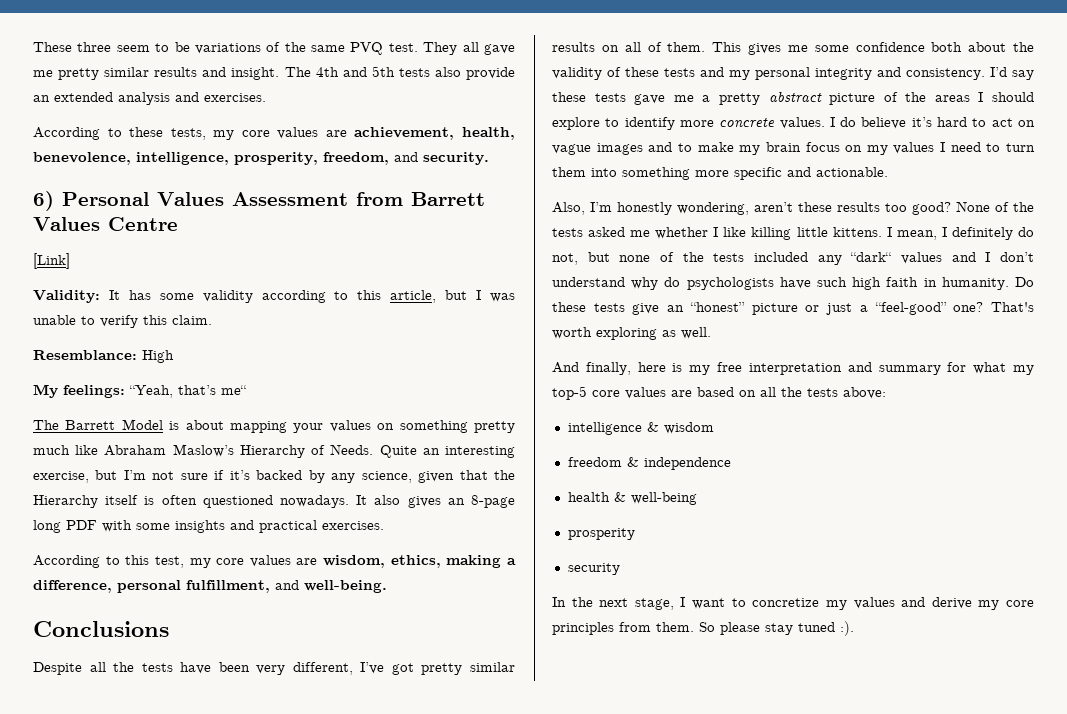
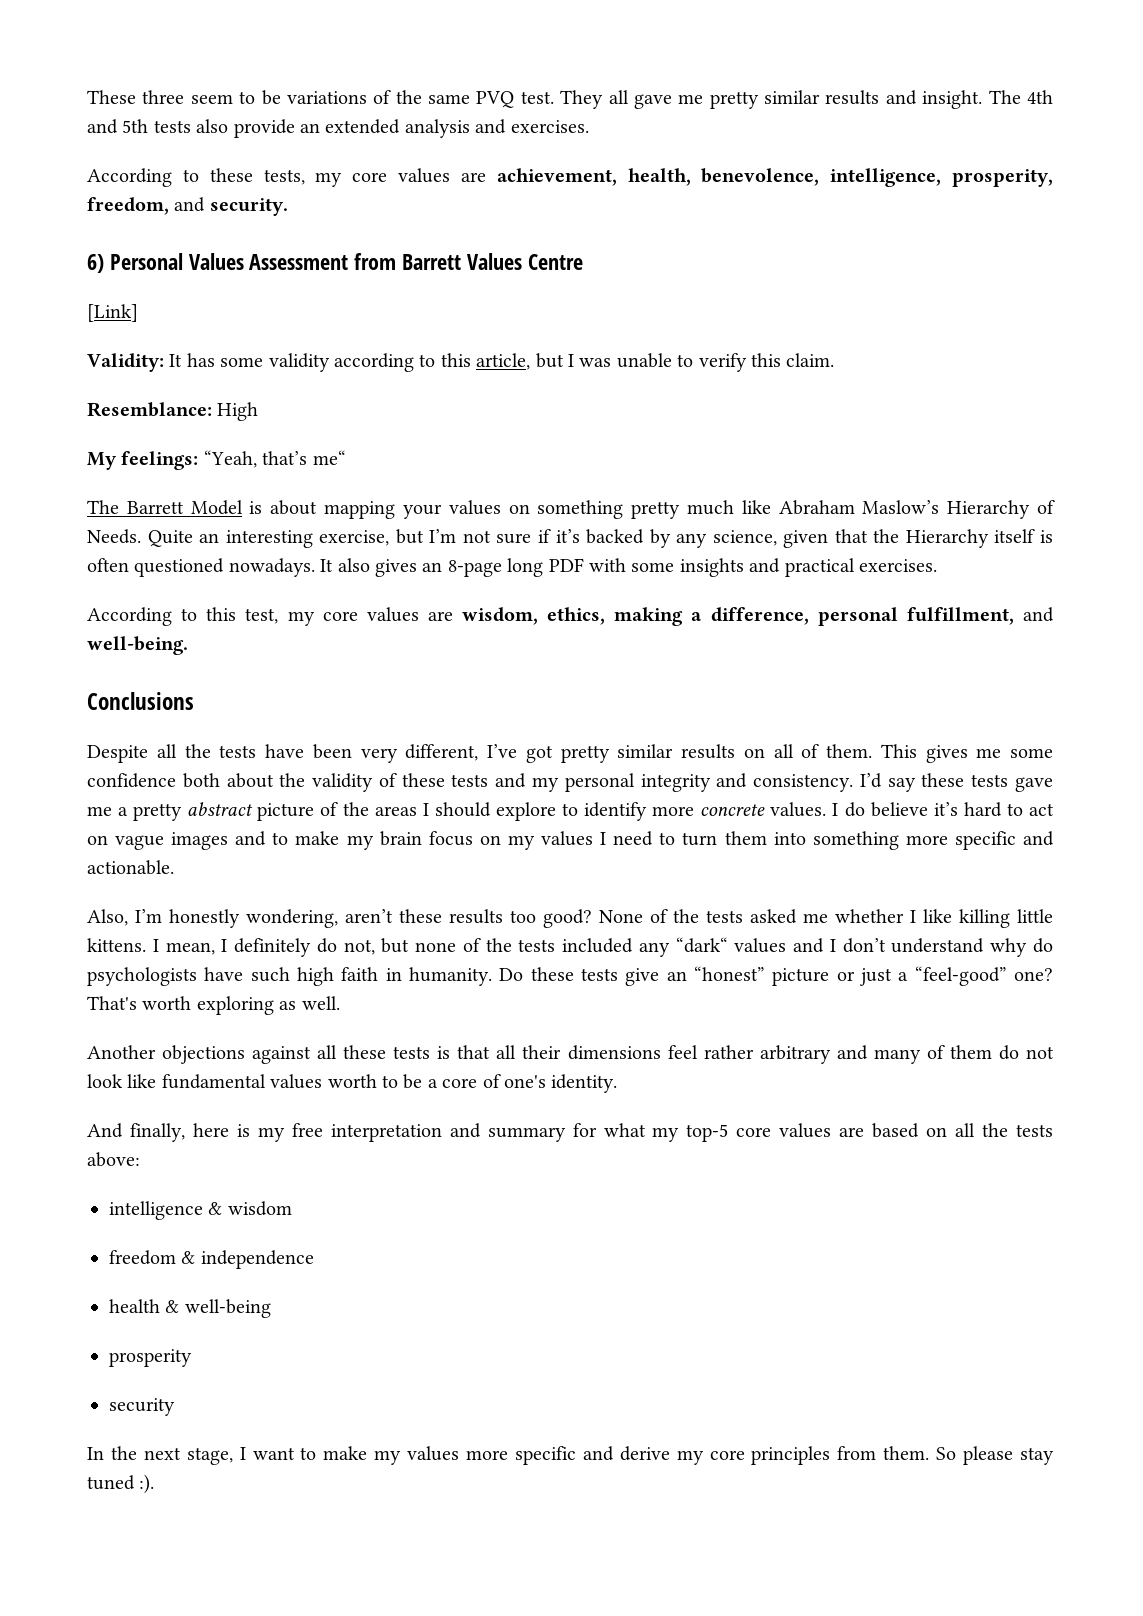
+ Another objections against all these tests is that all their dimensions feel rather arbitrary and many of them do not look like fundamental values worth to be a core of one's identity.
- In the next stage, I want to concretize my values and derive my core principles from them.
+ In the next stage, I want to make my values more specific and derive my core principles from them.

